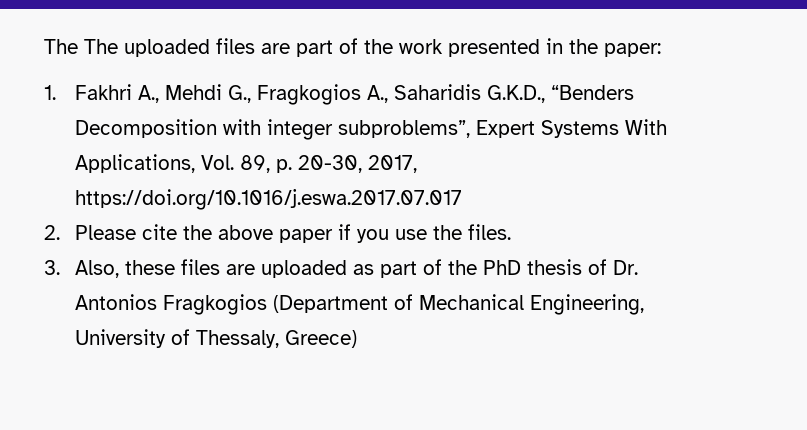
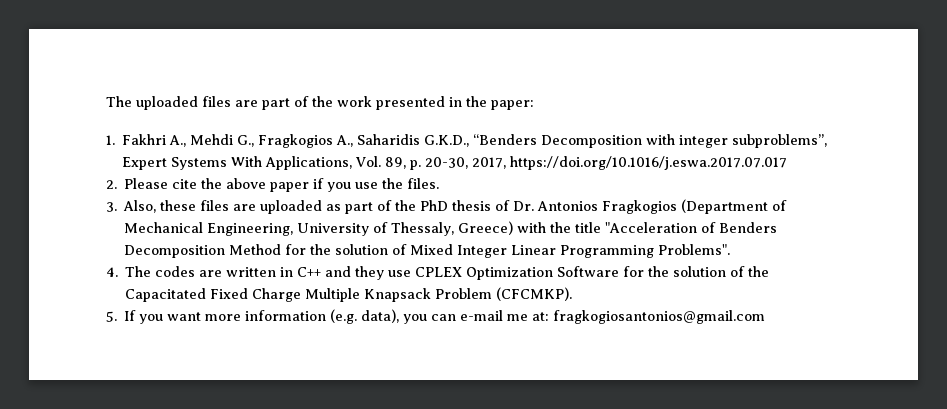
- The The uploaded files are part of the work presented in the paper:
+ The uploaded files are part of the work presented in the paper:
- 3. Also, these files are uploaded as part of the PhD thesis of Dr. Antonios Fragkogios (Department of Mechanical Engineering, University of Thessaly, Greece)
+ 3. Also, these files are uploaded as part of the PhD thesis of Dr. Antonios Fragkogios (Department of Mechanical Engineering, University of Thessaly, Greece) with the title "Acceleration of Benders Decomposition Method for the solution of Mixed Integer Linear Programming Problems".
+ 4. The codes are written in C++ and they use CPLEX Optimization Software for the solution of the Capacitated Fixed Charge Multiple Knapsack Problem (CFCMKP).
+ 5. If you want more information (e.g. data), you can e-mail me at: fragkogiosantonios@gmail.com

